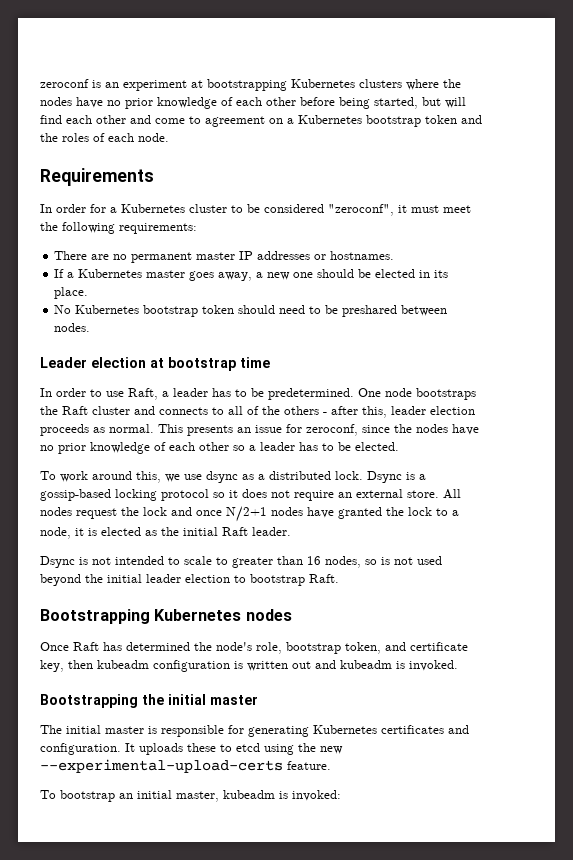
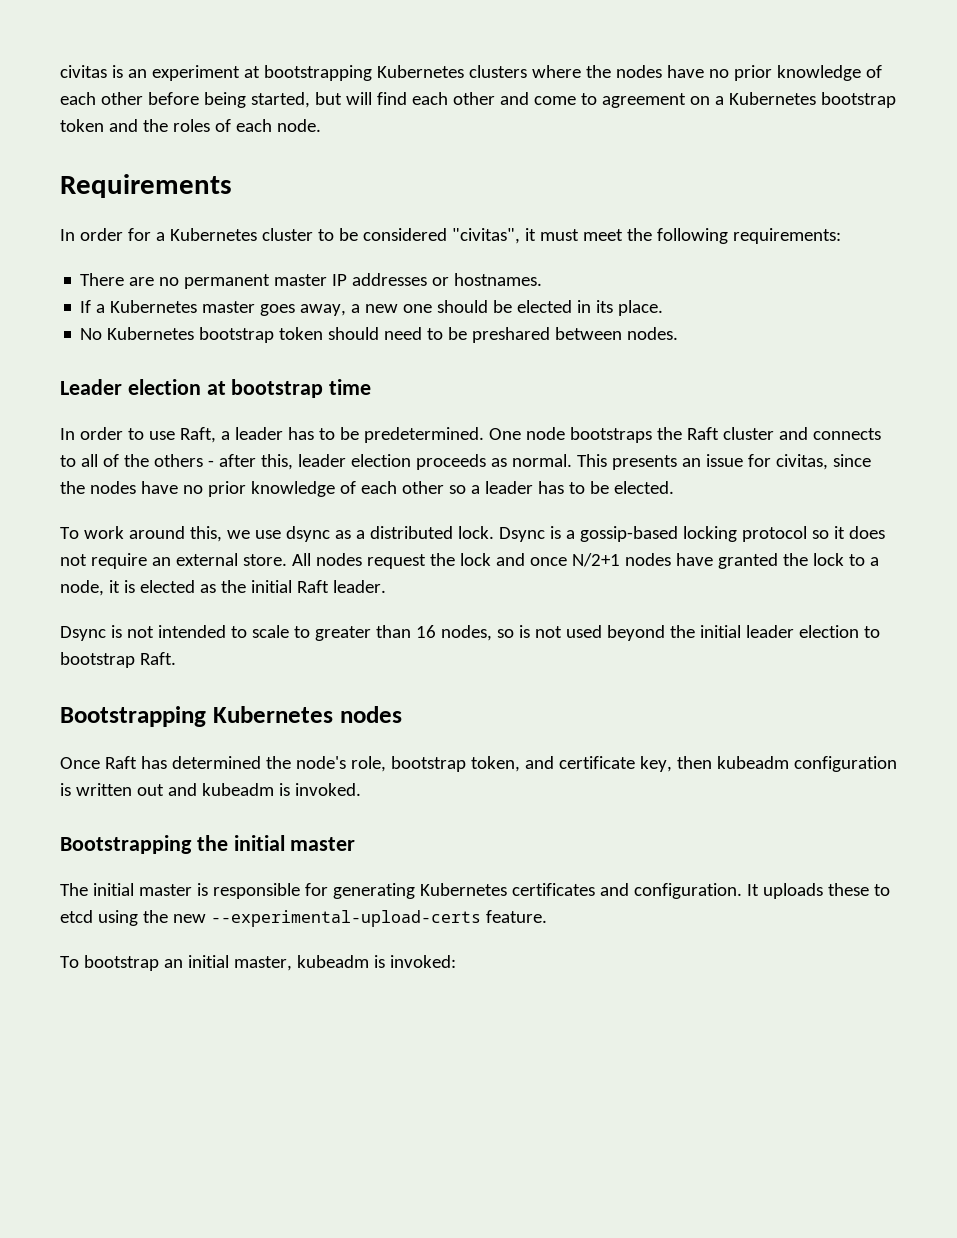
- zeroconf is an experiment at bootstrapping Kubernetes clusters where the nodes have no prior knowledge of each other before being started, but will find each other and come to agreement on a Kubernetes bootstrap token and the roles of each node.
+ civitas is an experiment at bootstrapping Kubernetes clusters where the nodes have no prior knowledge of each other before being started, but will find each other and come to agreement on a Kubernetes bootstrap token and the roles of each node.
- In order for a Kubernetes cluster to be considered "zeroconf", it must meet the following requirements:
+ In order for a Kubernetes cluster to be considered "civitas", it must meet the following requirements:
- This presents an issue for zeroconf, since the nodes have no prior knowledge of each other so a leader has to be elected.
+ This presents an issue for civitas, since the nodes have no prior knowledge of each other so a leader has to be elected.

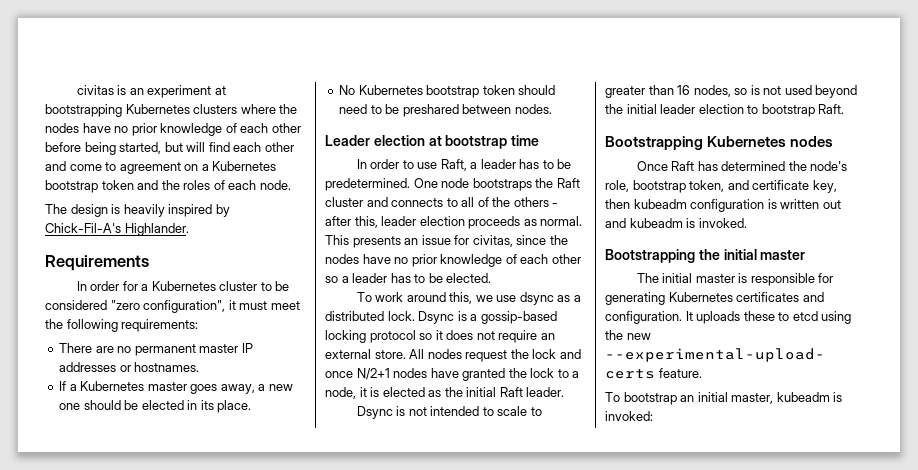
+ The design is heavily inspired by Chick-Fil-A's Highlander.
- In order for a Kubernetes cluster to be considered "civitas", it must meet the following requirements:
+ In order for a Kubernetes cluster to be considered "zero configuration", it must meet the following requirements:

